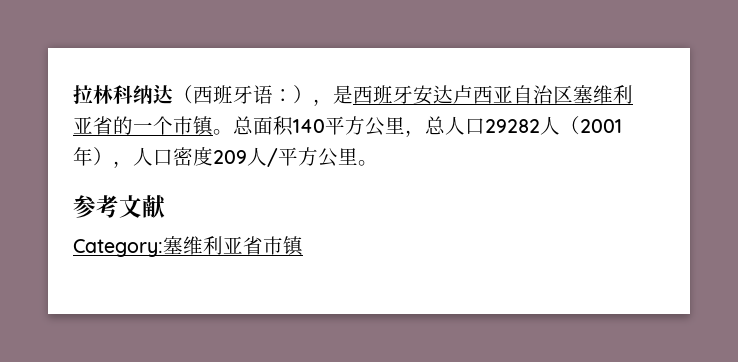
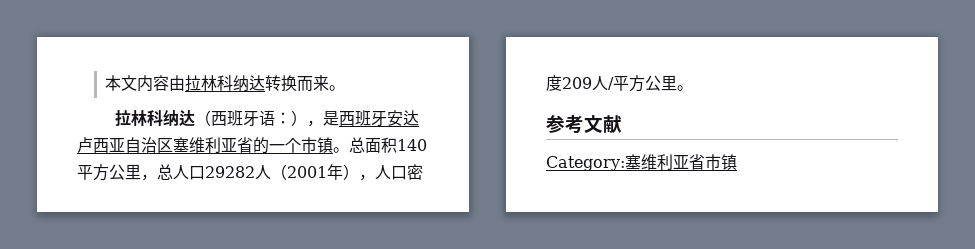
+ 本文内容由拉林科纳达转换而来。

